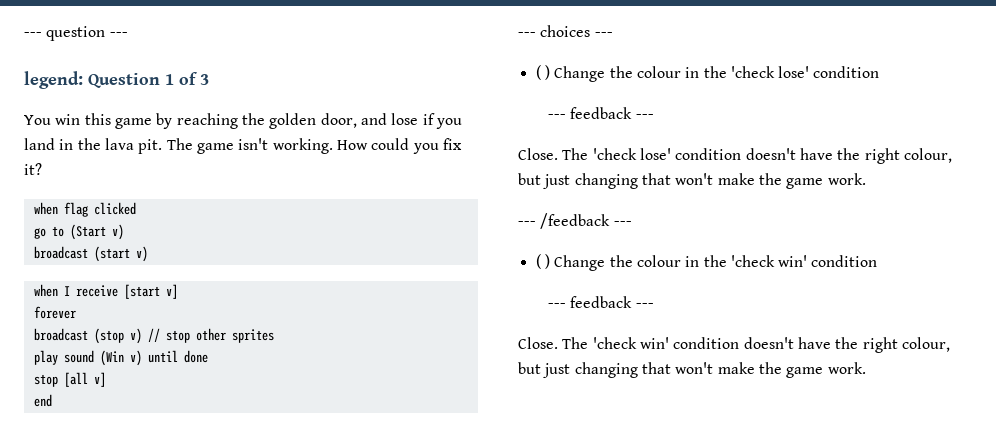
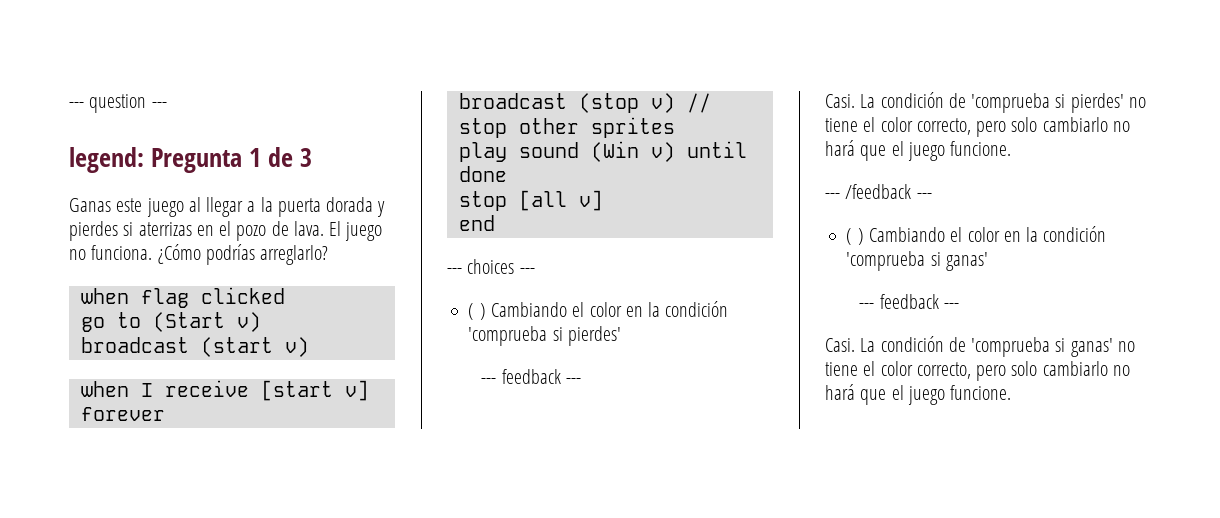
- legend: Question 1 of 3
- You win this game by reaching the golden door, and lose if you land in the lava pit. The game isn't working. How could you fix it?
+ legend: Pregunta 1 de 3
+ Ganas este juego al llegar a la puerta dorada y pierdes si aterrizas en el pozo de lava. El juego no funciona. ¿Cómo podrías arreglarlo?
- ( ) Change the colour in the 'check lose' condition
+ ( ) Cambiando el color en la condición 'comprueba si pierdes'
  --- feedback ---
- Close. The 'check lose' condition doesn't have the right colour, but just changing that won't make the game work.
+ Casi. La condición de 'comprueba si pierdes' no tiene el color correcto, pero solo cambiarlo no hará que el juego funcione.
- ( ) Change the colour in the 'check win' condition
+ ( ) Cambiando el color en la condición 'comprueba si ganas'
  --- feedback ---
- Close. The 'check win' condition doesn't have the right colour, but just changing that won't make the game work.
+ Casi. La condición de 'comprueba si ganas' no tiene el color correcto, pero solo cambiarlo no hará que el juego funcione.

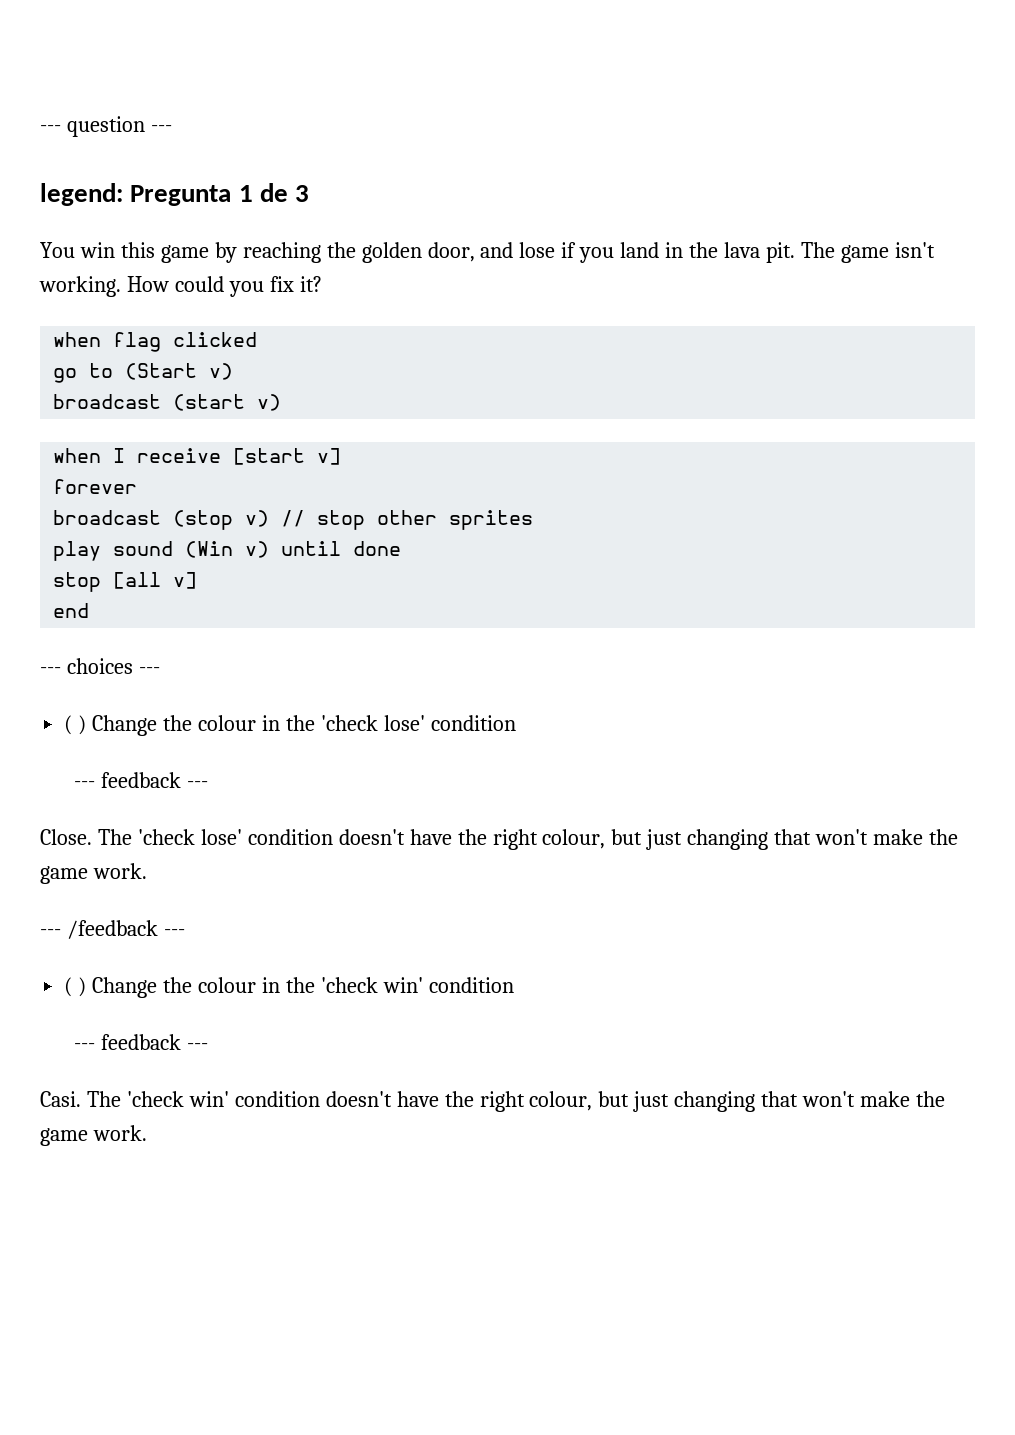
- Ganas este juego al llegar a la puerta dorada y pierdes si aterrizas en el pozo de lava. El juego no funciona. ¿Cómo podrías arreglarlo?
+ You win this game by reaching the golden door, and lose if you land in the lava pit. The game isn't working. How could you fix it?
- ( ) Cambiando el color en la condición 'comprueba si pierdes'
+ ( ) Change the colour in the 'check lose' condition
  --- feedback ---
- Casi. La condición de 'comprueba si pierdes' no tiene el color correcto, pero solo cambiarlo no hará que el juego funcione.
+ Close. The 'check lose' condition doesn't have the right colour, but just changing that won't make the game work.
- ( ) Cambiando el color en la condición 'comprueba si ganas'
+ ( ) Change the colour in the 'check win' condition
  --- feedback ---
- Casi. La condición de 'comprueba si ganas' no tiene el color correcto, pero solo cambiarlo no hará que el juego funcione.
+ Casi. The 'check win' condition doesn't have the right colour, but just changing that won't make the game work.

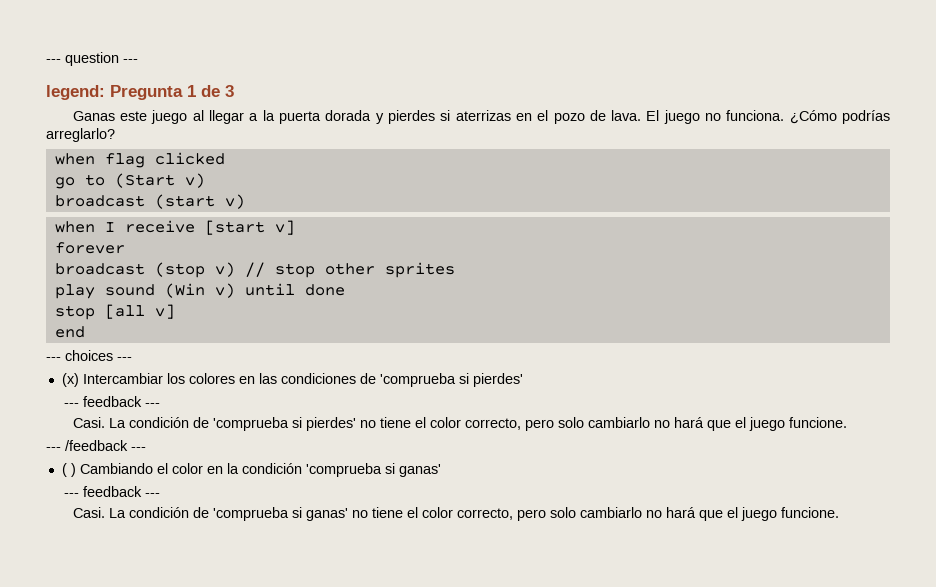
- You win this game by reaching the golden door, and lose if you land in the lava pit. The game isn't working. How could you fix it?
+ Ganas este juego al llegar a la puerta dorada y pierdes si aterrizas en el pozo de lava. El juego no funciona. ¿Cómo podrías arreglarlo?
- ( ) Change the colour in the 'check lose' condition
+ (x) Intercambiar los colores en las condiciones de 'comprueba si pierdes'
  --- feedback ---
- Close. The 'check lose' condition doesn't have the right colour, but just changing that won't make the game work.
+ Casi. La condición de 'comprueba si pierdes' no tiene el color correcto, pero solo cambiarlo no hará que el juego funcione.
- ( ) Change the colour in the 'check win' condition
+ ( ) Cambiando el color en la condición 'comprueba si ganas'
  --- feedback ---
- Casi. The 'check win' condition doesn't have the right colour, but just changing that won't make the game work.
+ Casi. La condición de 'comprueba si ganas' no tiene el color correcto, pero solo cambiarlo no hará que el juego funcione.

